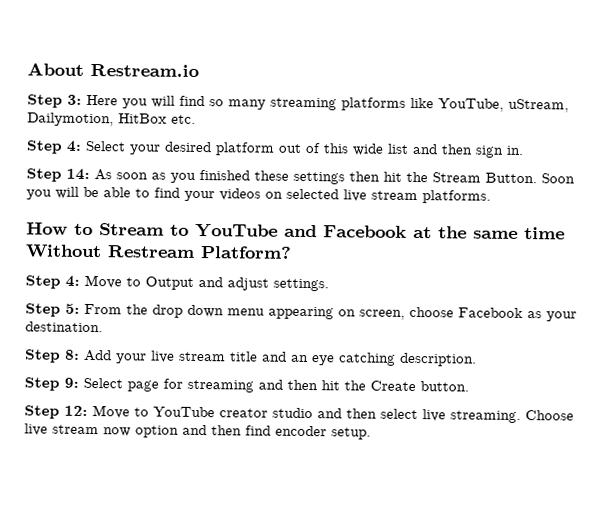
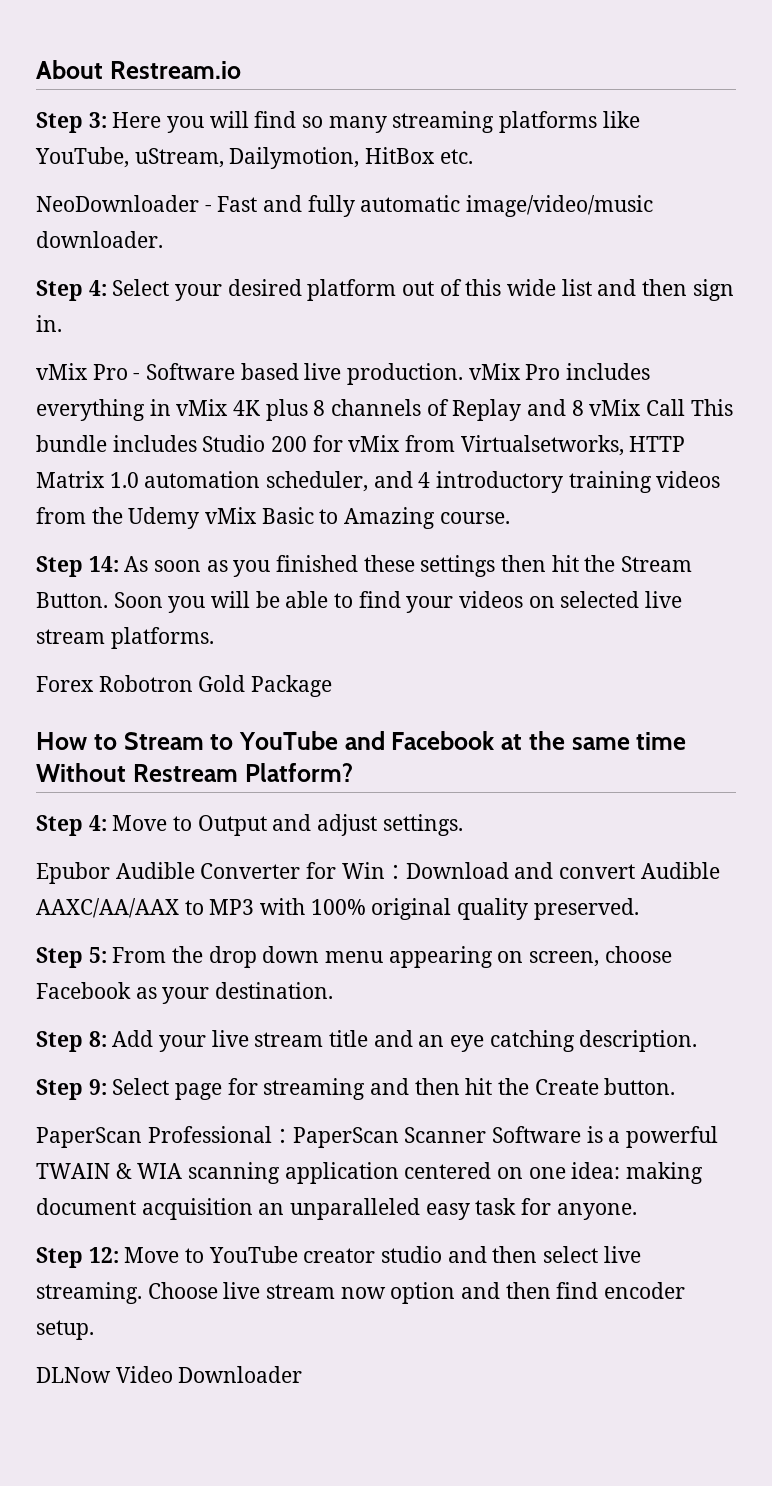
+ NeoDownloader - Fast and fully automatic image/video/music downloader.
+ vMix Pro - Software based live production. vMix Pro includes everything in vMix 4K plus 8 channels of Replay and 8 vMix Call This bundle includes Studio 200 for vMix from Virtualsetworks, HTTP Matrix 1.0 automation scheduler, and 4 introductory training videos from the Udemy vMix Basic to Amazing course.
+ Forex Robotron Gold Package
+ Epubor Audible Converter for Win：Download and convert Audible AAXC/AA/AAX to MP3 with 100% original quality preserved.
+ PaperScan Professional：PaperScan Scanner Software is a powerful TWAIN & WIA scanning application centered on one idea: making document acquisition an unparalleled easy task for anyone.
+ DLNow Video Downloader

